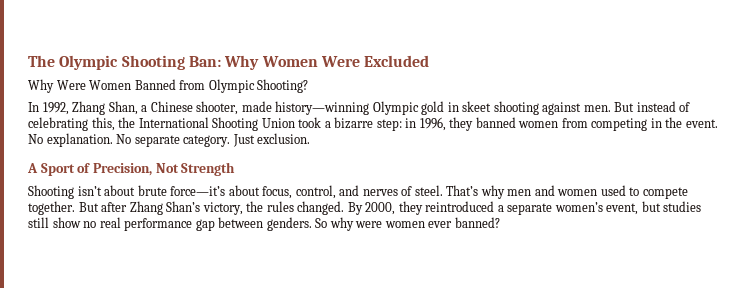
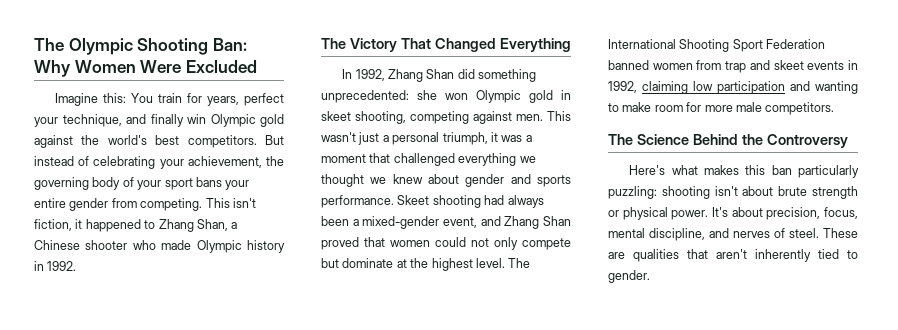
- Why Were Women Banned from Olympic Shooting?
- In 1992, Zhang Shan, a Chinese shooter, made history—winning Olympic gold in skeet shooting against men. But instead of celebrating this, the International Shooting Union took a bizarre step: in 1996, they banned women from competing in the event. No explanation. No separate category. Just exclusion.
- A Sport of Precision, Not Strength
- Shooting isn’t about brute force—it’s about focus, control, and nerves of steel. That’s why men and women used to compete together. But after Zhang Shan’s victory, the rules changed. By 2000, they reintroduced a separate women’s event, but studies still show no real performance gap between genders. So why were women ever banned?
+ Imagine this: You train for years, perfect your technique, and finally win Olympic gold against the world's best competitors. But instead of celebrating your achievement, the governing body of your sport bans your entire gender from competing. This isn't fiction, it happened to Zhang Shan, a Chinese shooter who made Olympic history in 1992.
+ The Victory That Changed Everything
+ In 1992, Zhang Shan did something unprecedented: she won Olympic gold in skeet shooting, competing against men. This wasn't just a personal triumph, it was a moment that challenged everything we thought we knew about gender and sports performance. Skeet shooting had always been a mixed-gender event, and Zhang Shan proved that women could not only compete but dominate at the highest level. The International Shooting Sport Federation banned women from trap and skeet events in 1992, claiming low participation and wanting to make room for more male competitors.
+ The Science Behind the Controversy
+ Here's what makes this ban particularly puzzling: shooting isn't about brute strength or physical power. It's about precision, focus, mental discipline, and nerves of steel. These are qualities that aren't inherently tied to gender.

